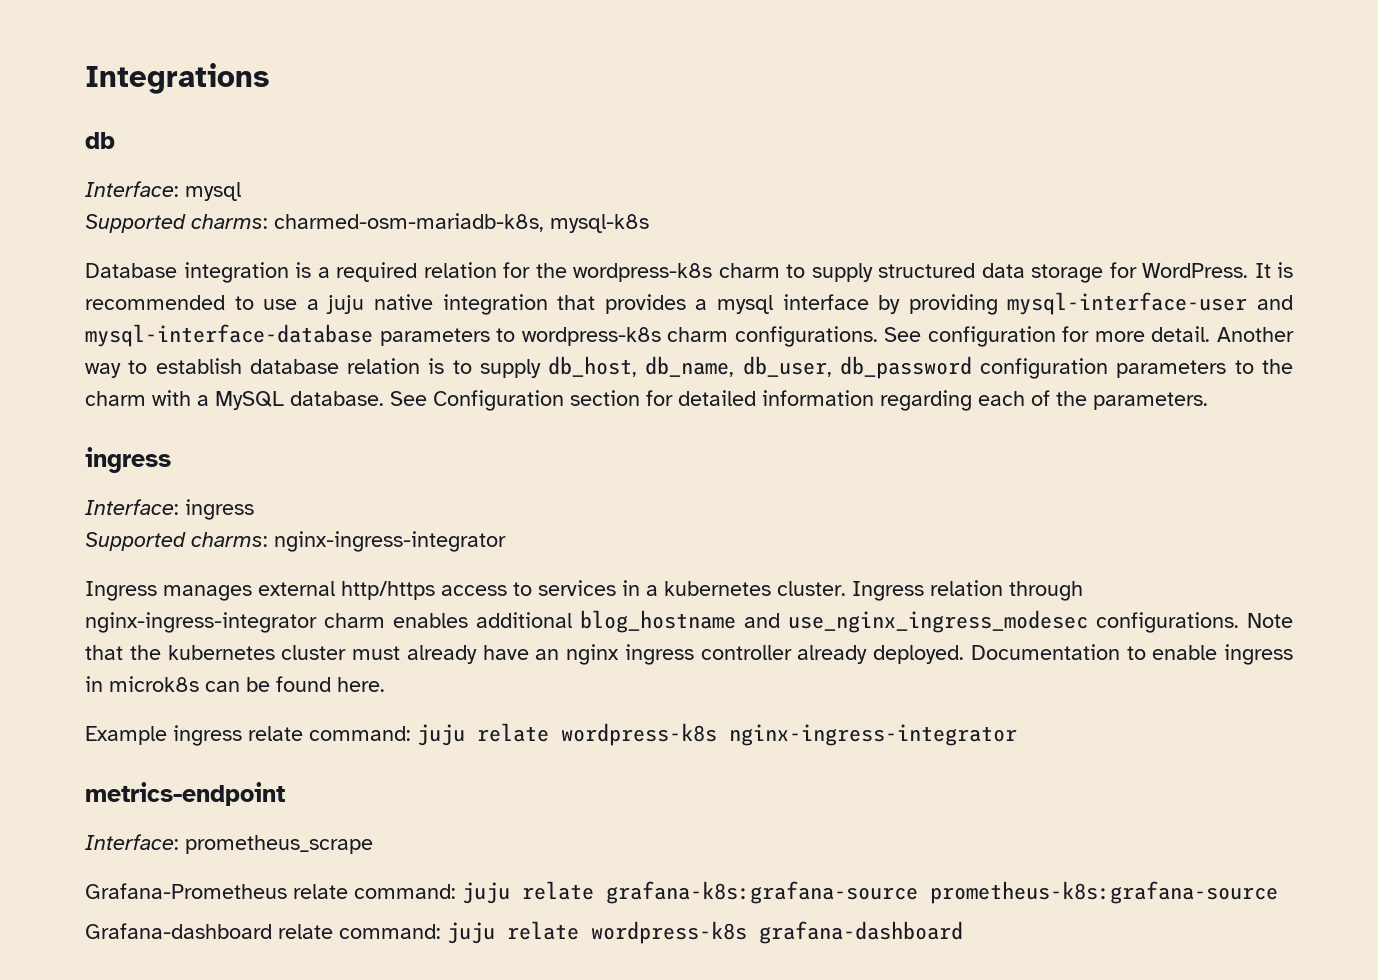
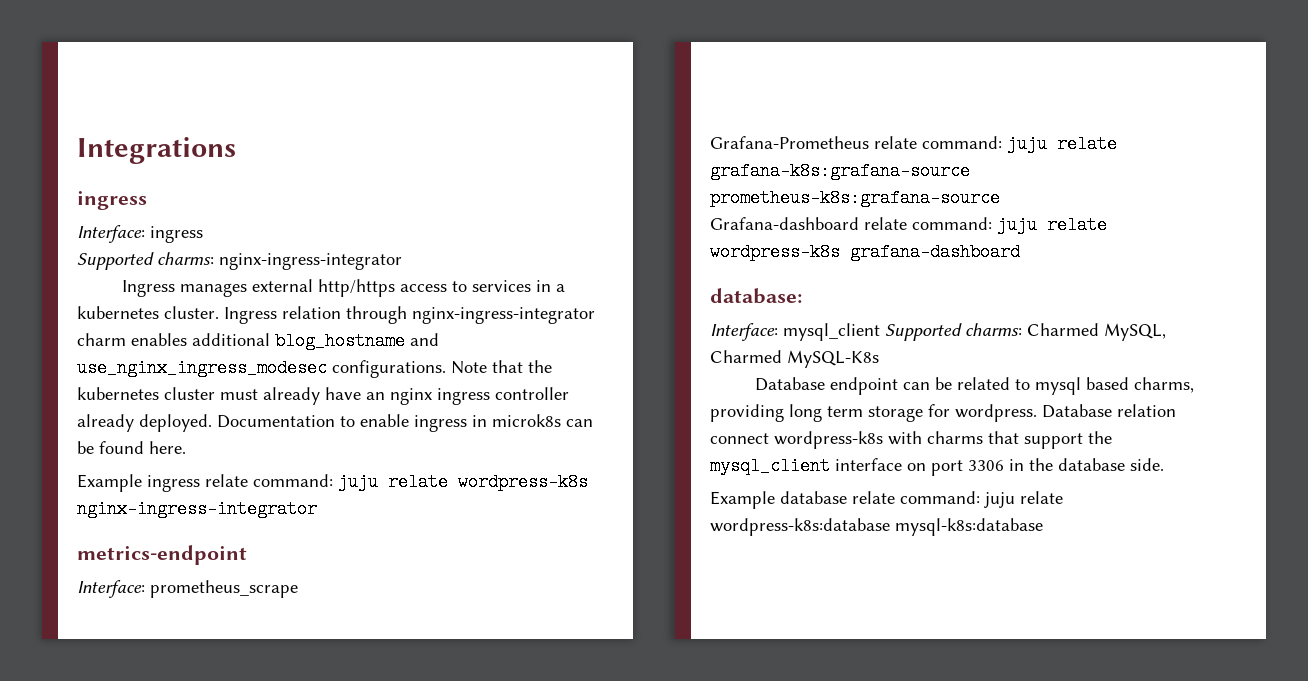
- db
- Interface: mysql
- Supported charms: charmed-osm-mariadb-k8s, mysql-k8s
- Database integration is a required relation for the wordpress-k8s charm to supply structured data storage for WordPress. It is recommended to use a juju native integration that provides a mysql interface by providing mysql-interface-user and mysql-interface-database parameters to wordpress-k8s charm configurations. See configuration for more detail. Another way to establish database relation is to supply db_host, db_name, db_user, db_password configuration parameters to the charm with a MySQL database. See Configuration section for detailed information regarding each of the parameters.
+ database:
+ Interface: mysql_client Supported charms: Charmed MySQL, Charmed MySQL-K8s
+ Database endpoint can be related to mysql based charms, providing long term storage for wordpress. Database relation connect wordpress-k8s with charms that support the mysql_client interface on port 3306 in the database side.
+ Example database relate command: juju relate wordpress-k8s:database mysql-k8s:database

